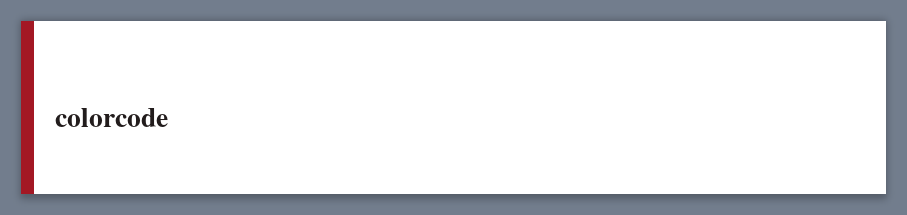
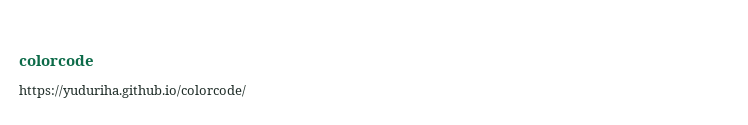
+ https://yuduriha.github.io/colorcode/

